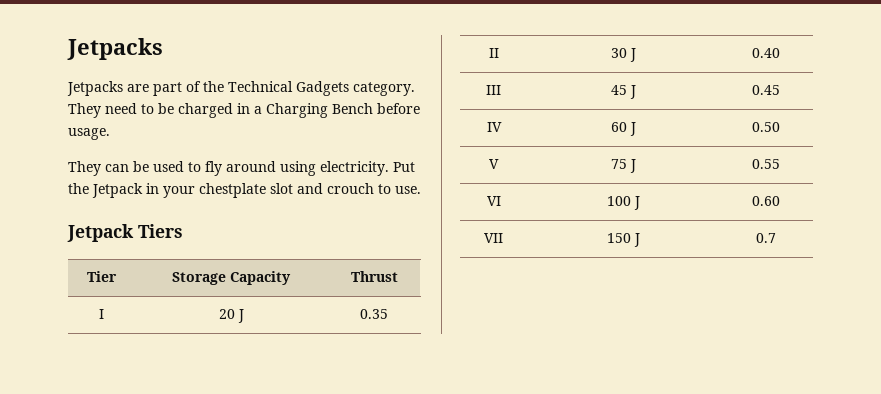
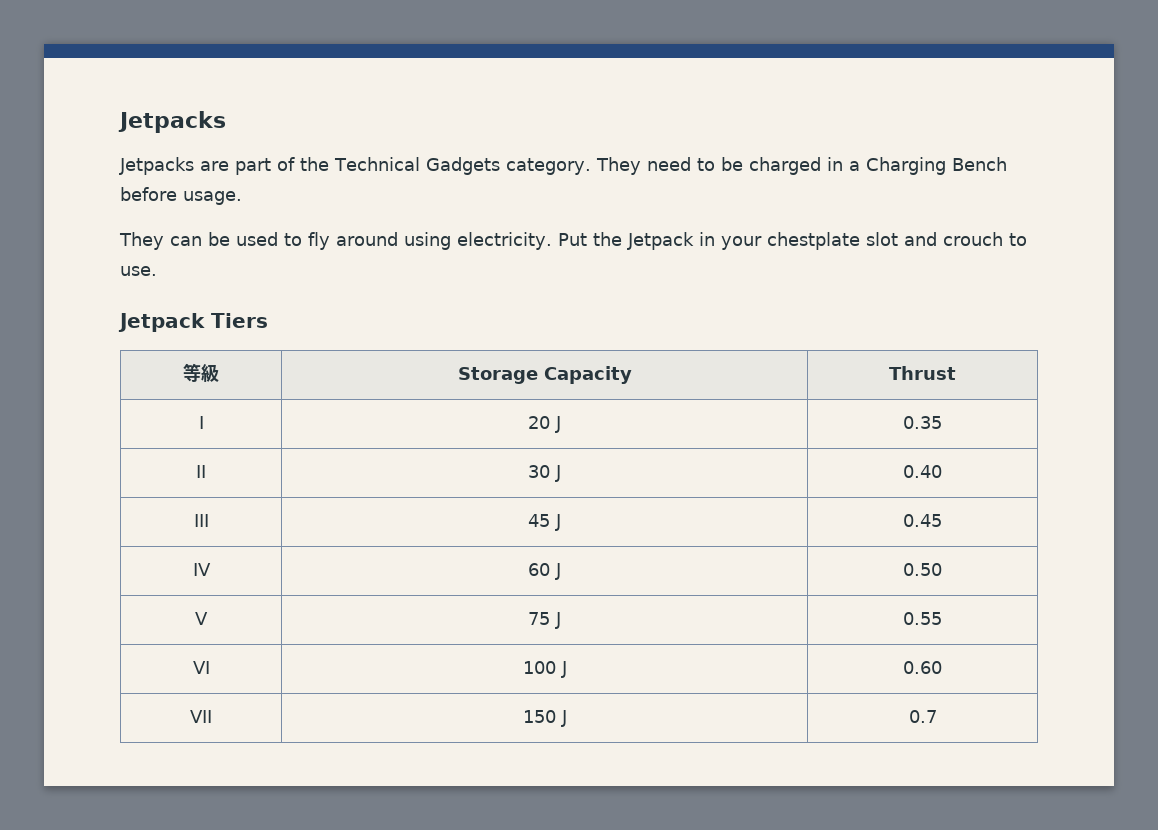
- Tier | Storage Capacity | Thrust
+ 等級 | Storage Capacity | Thrust

